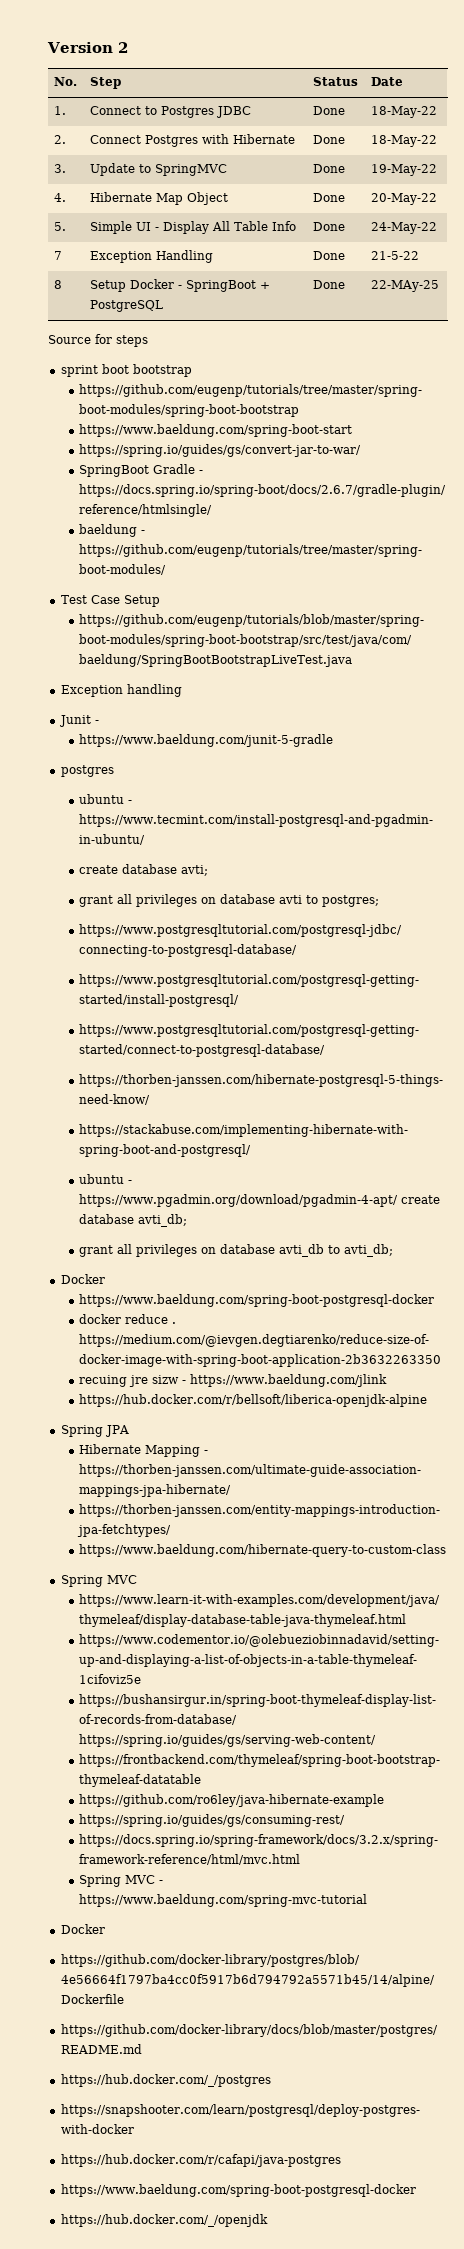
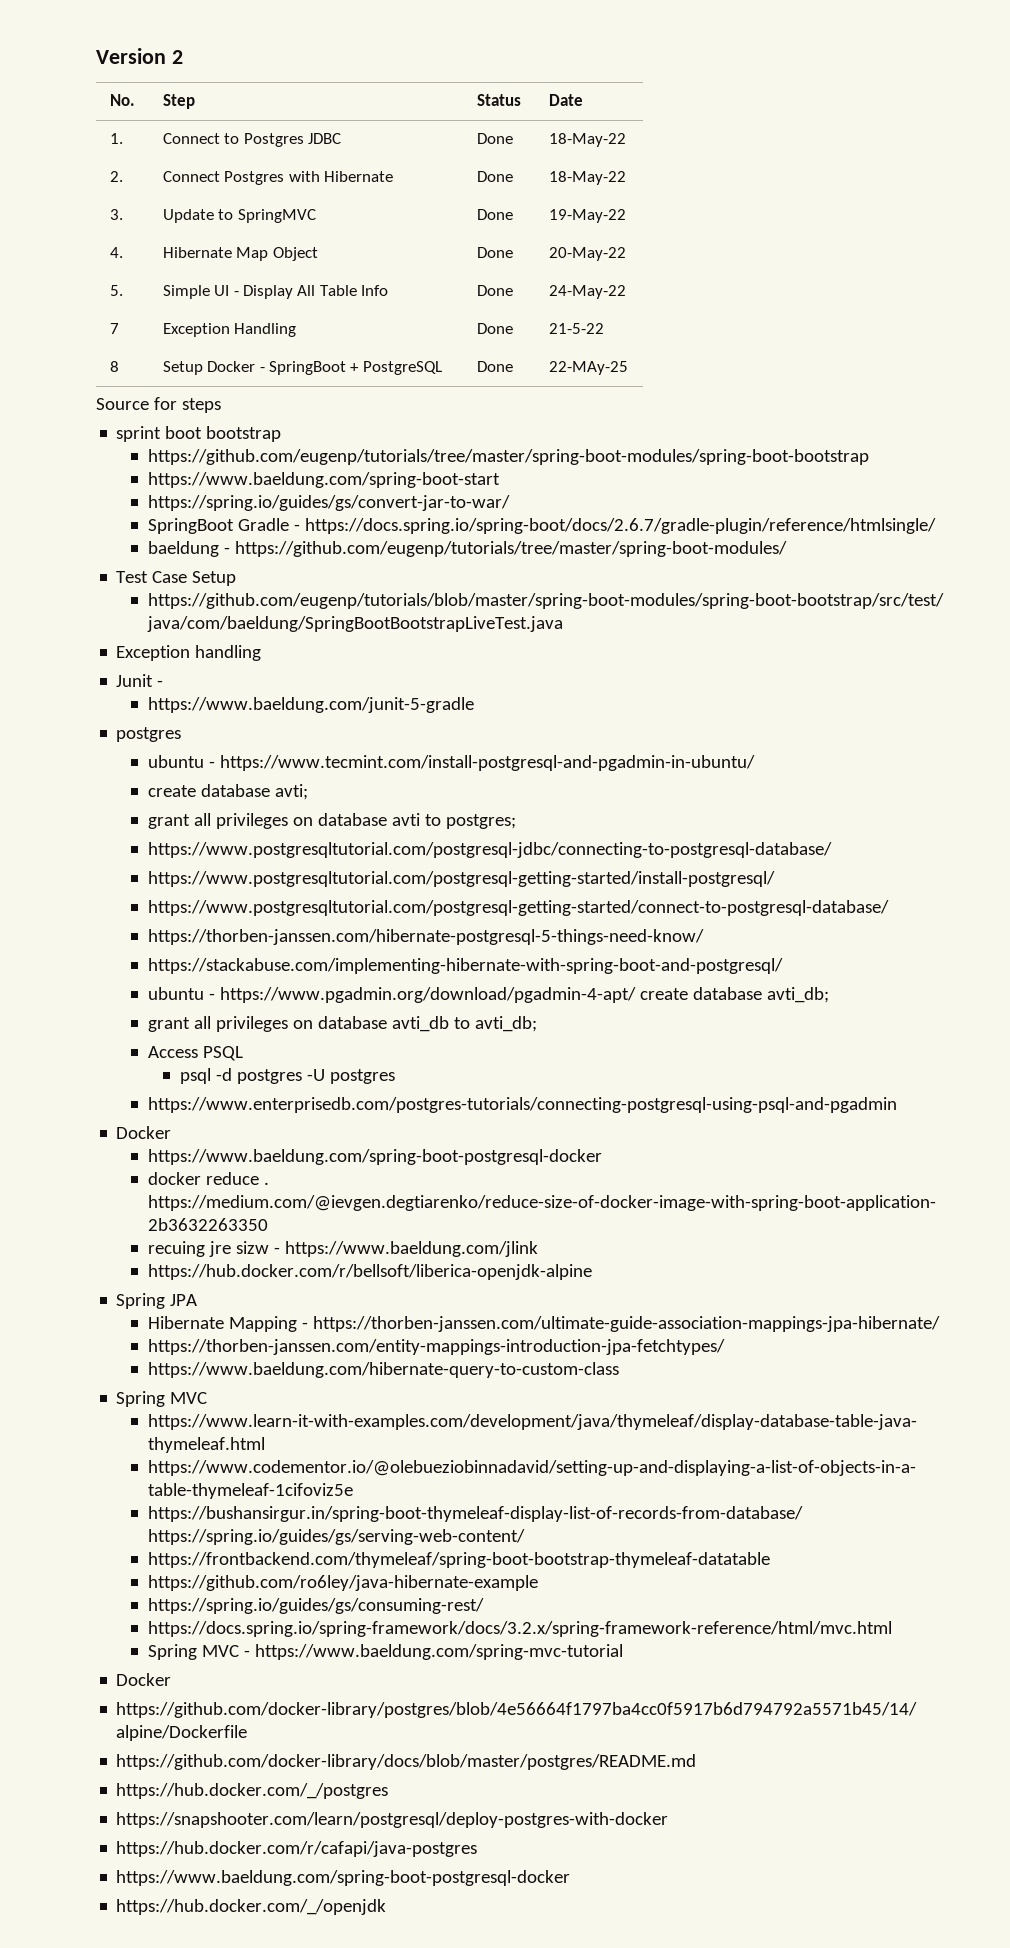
+ Access PSQL
+ psql -d postgres -U postgres
+ https://www.enterprisedb.com/postgres-tutorials/connecting-postgresql-using-psql-and-pgadmin

